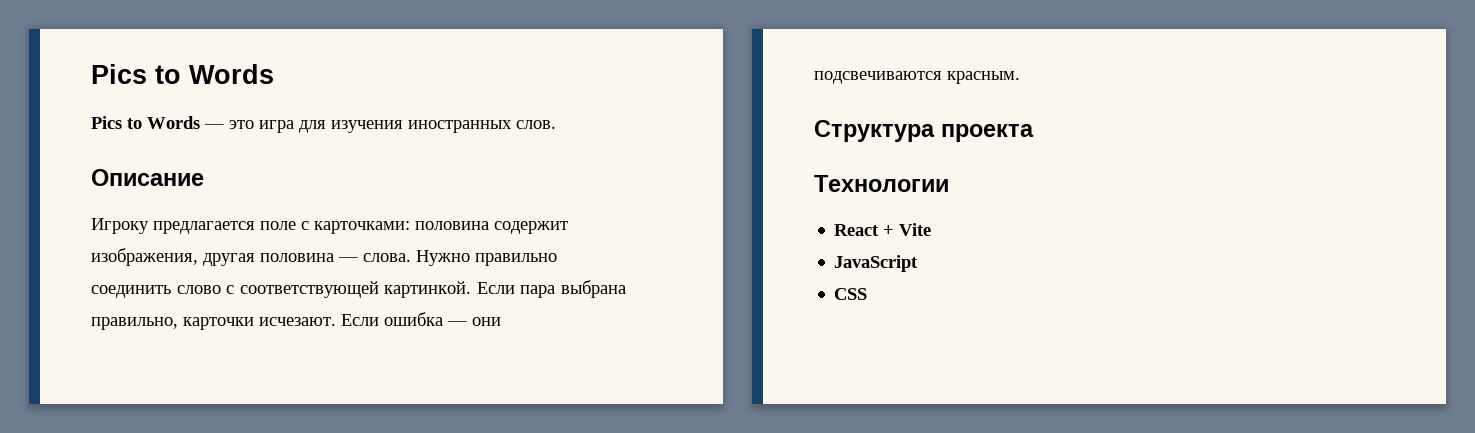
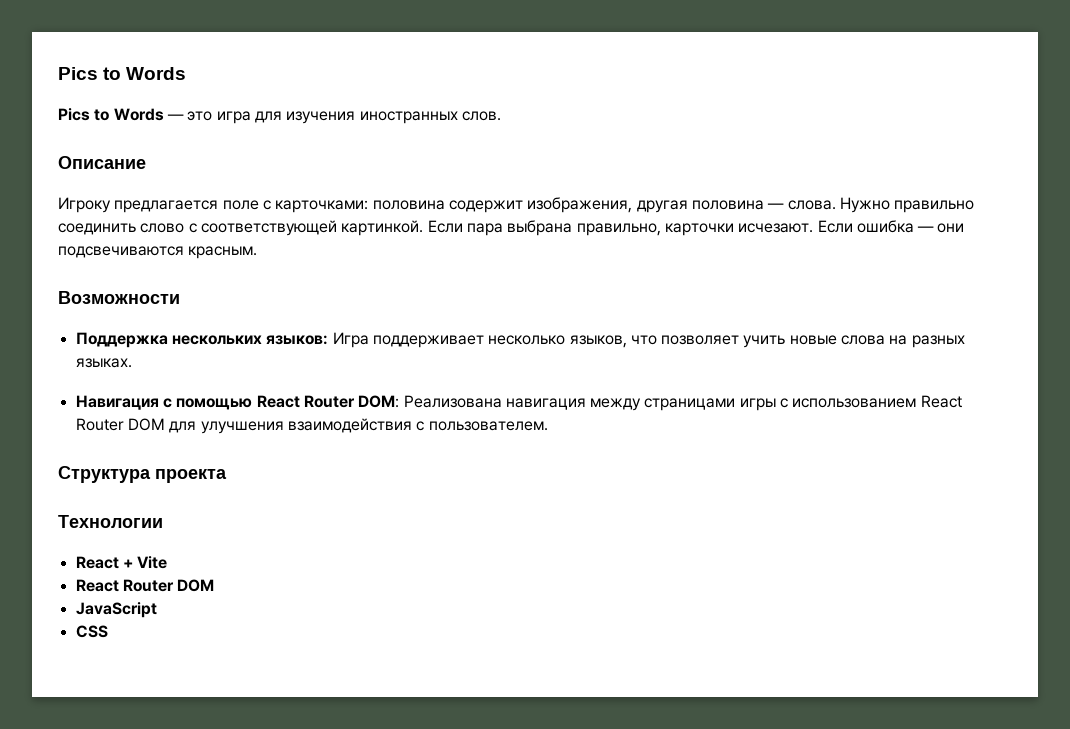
+ Возможности
+ Поддержка нескольких языков: Игра поддерживает несколько языков, что позволяет учить новые слова на разных языках.
+ Навигация с помощью React Router DOM: Реализована навигация между страницами игры с использованием React Router DOM для улучшения взаимодействия с пользователем.
  React + Vite
+ React Router DOM

